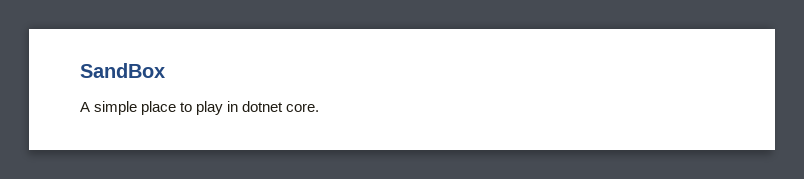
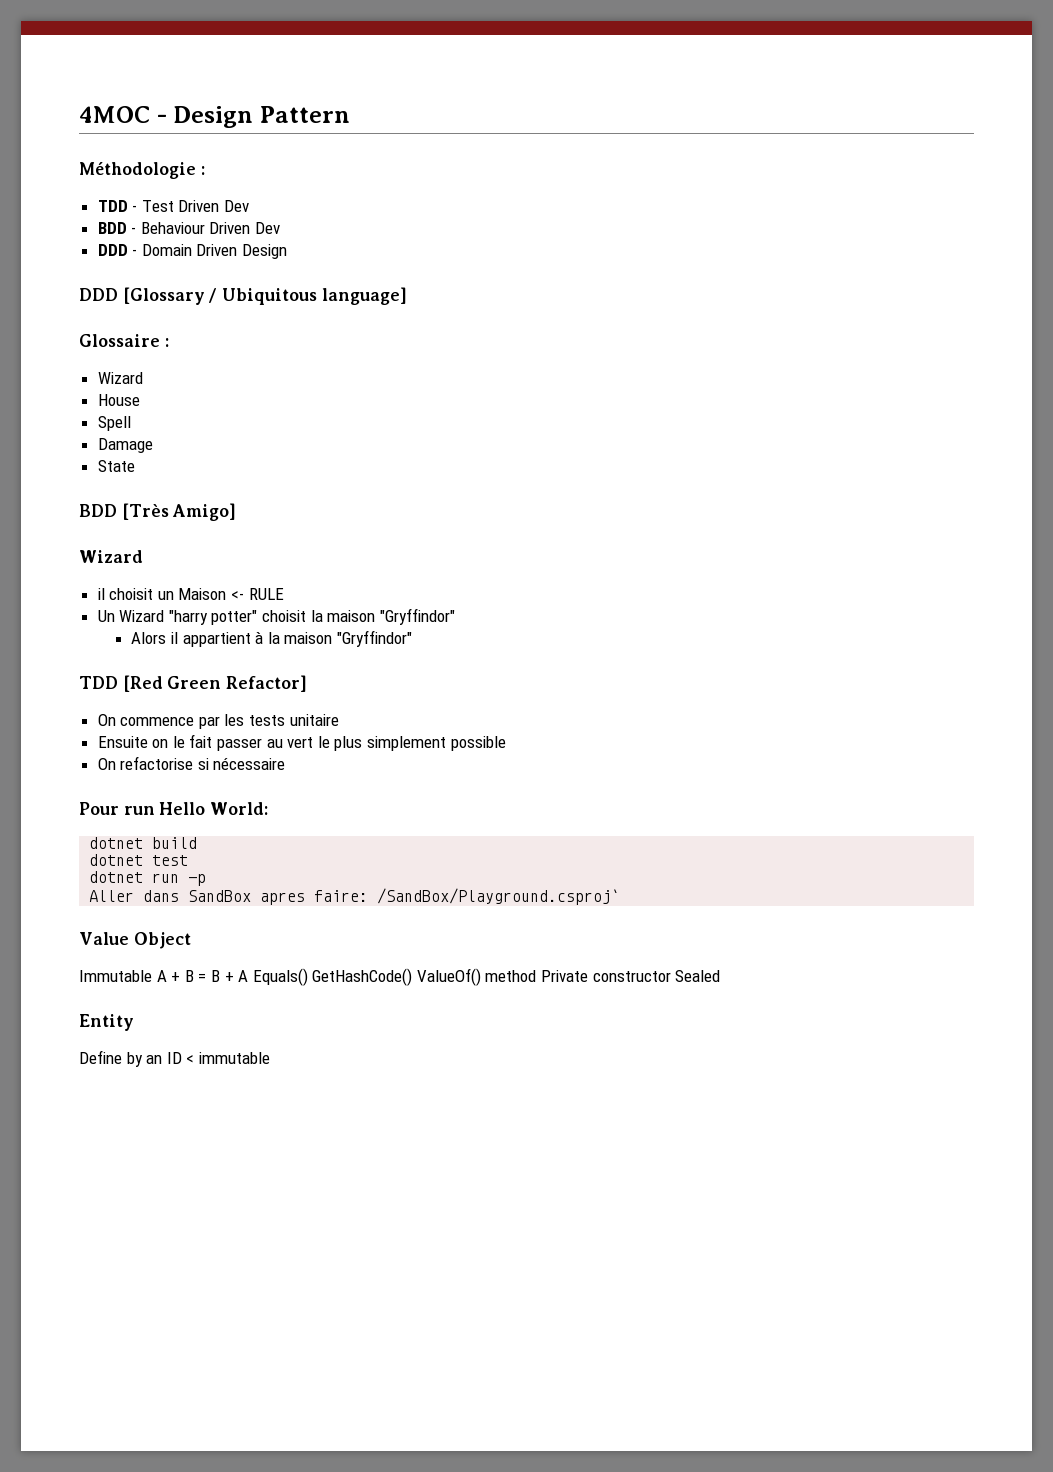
- SandBox
- A simple place to play in dotnet core.
+ 4MOC - Design Pattern
+ Méthodologie :
+ TDD - Test Driven Dev
+ BDD - Behaviour Driven Dev
+ DDD - Domain Driven Design
+ DDD [Glossary / Ubiquitous language]
+ Glossaire :
+ Wizard
+ House
+ Spell
+ Damage
+ State
+ BDD [Très Amigo]
+ Wizard
+ il choisit un Maison <- RULE
+ Un Wizard "harry potter" choisit la maison "Gryffindor"
+ Alors il appartient à la maison "Gryffindor"
+ TDD [Red Green Refactor]
+ On commence par les tests unitaire
+ Ensuite on le fait passer au vert le plus simplement possible
+ On refactorise si nécessaire
+ Pour run Hello World:
+ dotnet build
+ dotnet test
+ dotnet run -p
+ Aller dans SandBox apres faire: /SandBox/Playground.csproj`
+ Value Object
+ Immutable A + B = B + A Equals() GetHashCode() ValueOf() method Private constructor Sealed
+ Entity
+ Define by an ID < immutable

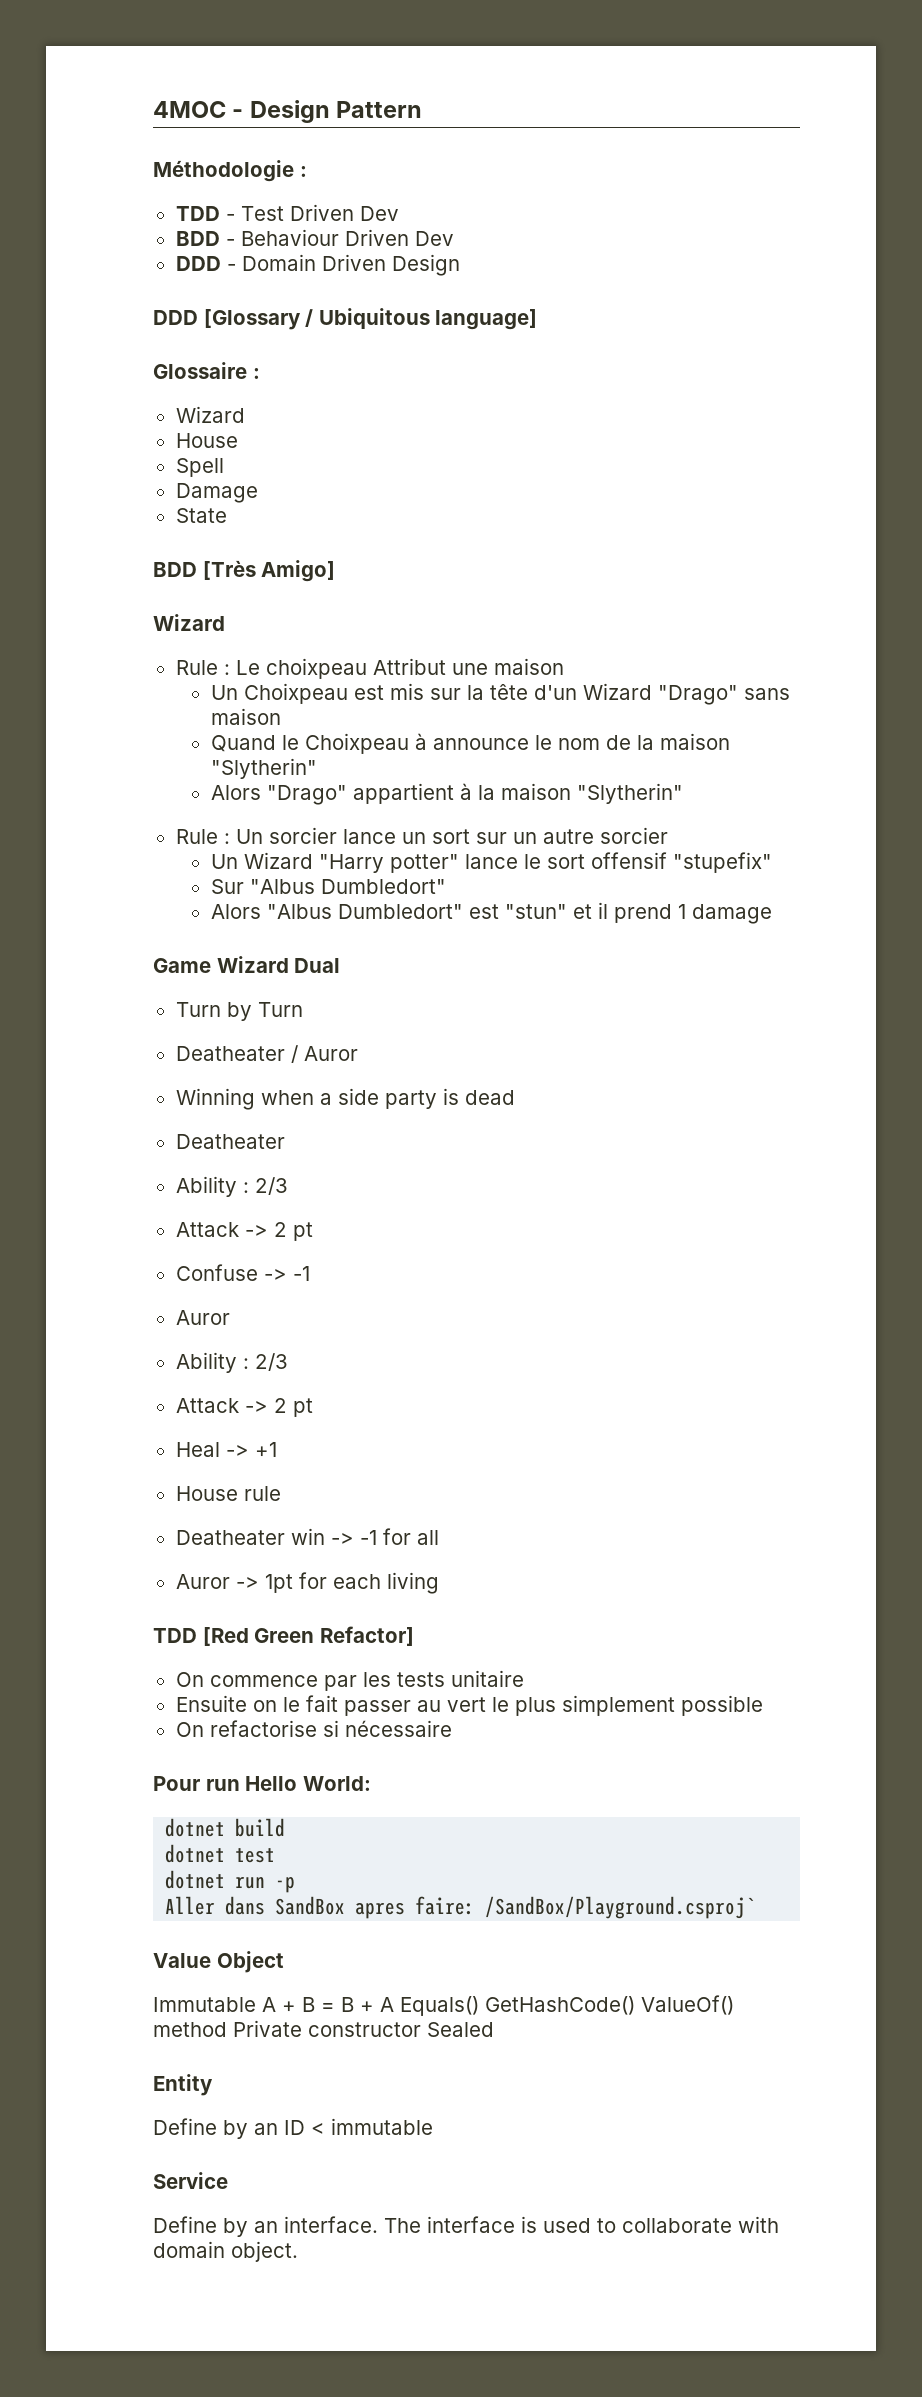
- il choisit un Maison <- RULE
- Un Wizard "harry potter" choisit la maison "Gryffindor"
- Alors il appartient à la maison "Gryffindor"
+ Rule : Le choixpeau Attribut une maison
+ Un Choixpeau est mis sur la tête d'un Wizard "Drago" sans maison
+ Quand le Choixpeau à announce le nom de la maison "Slytherin"
+ Alors "Drago" appartient à la maison "Slytherin"
+ Rule : Un sorcier lance un sort sur un autre sorcier
+ Un Wizard "Harry potter" lance le sort offensif "stupefix"
+ Sur "Albus Dumbledort"
+ Alors "Albus Dumbledort" est "stun" et il prend 1 damage
+ Game Wizard Dual
+ Turn by Turn
+ Deatheater / Auror
+ Winning when a side party is dead
+ Deatheater
+ Ability : 2/3
+ Attack -> 2 pt
+ Confuse -> -1
+ Auror
+ Ability : 2/3
+ Attack -> 2 pt
+ Heal -> +1
+ House rule
+ Deatheater win -> -1 for all
+ Auror -> 1pt for each living
+ Service
+ Define by an interface. The interface is used to collaborate with domain object.

